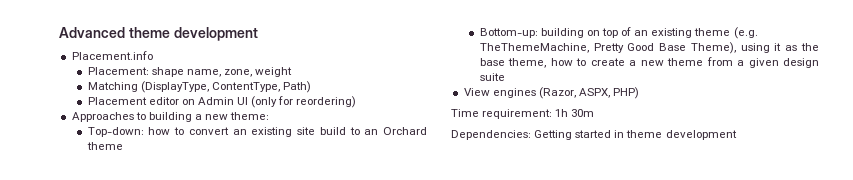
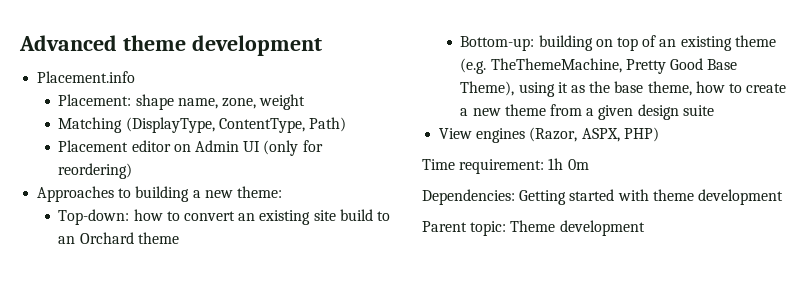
- Time requirement: 1h 30m
+ Time requirement: 1h 0m
- Dependencies: Getting started in theme development
+ Dependencies: Getting started with theme development
+ Parent topic: Theme development

